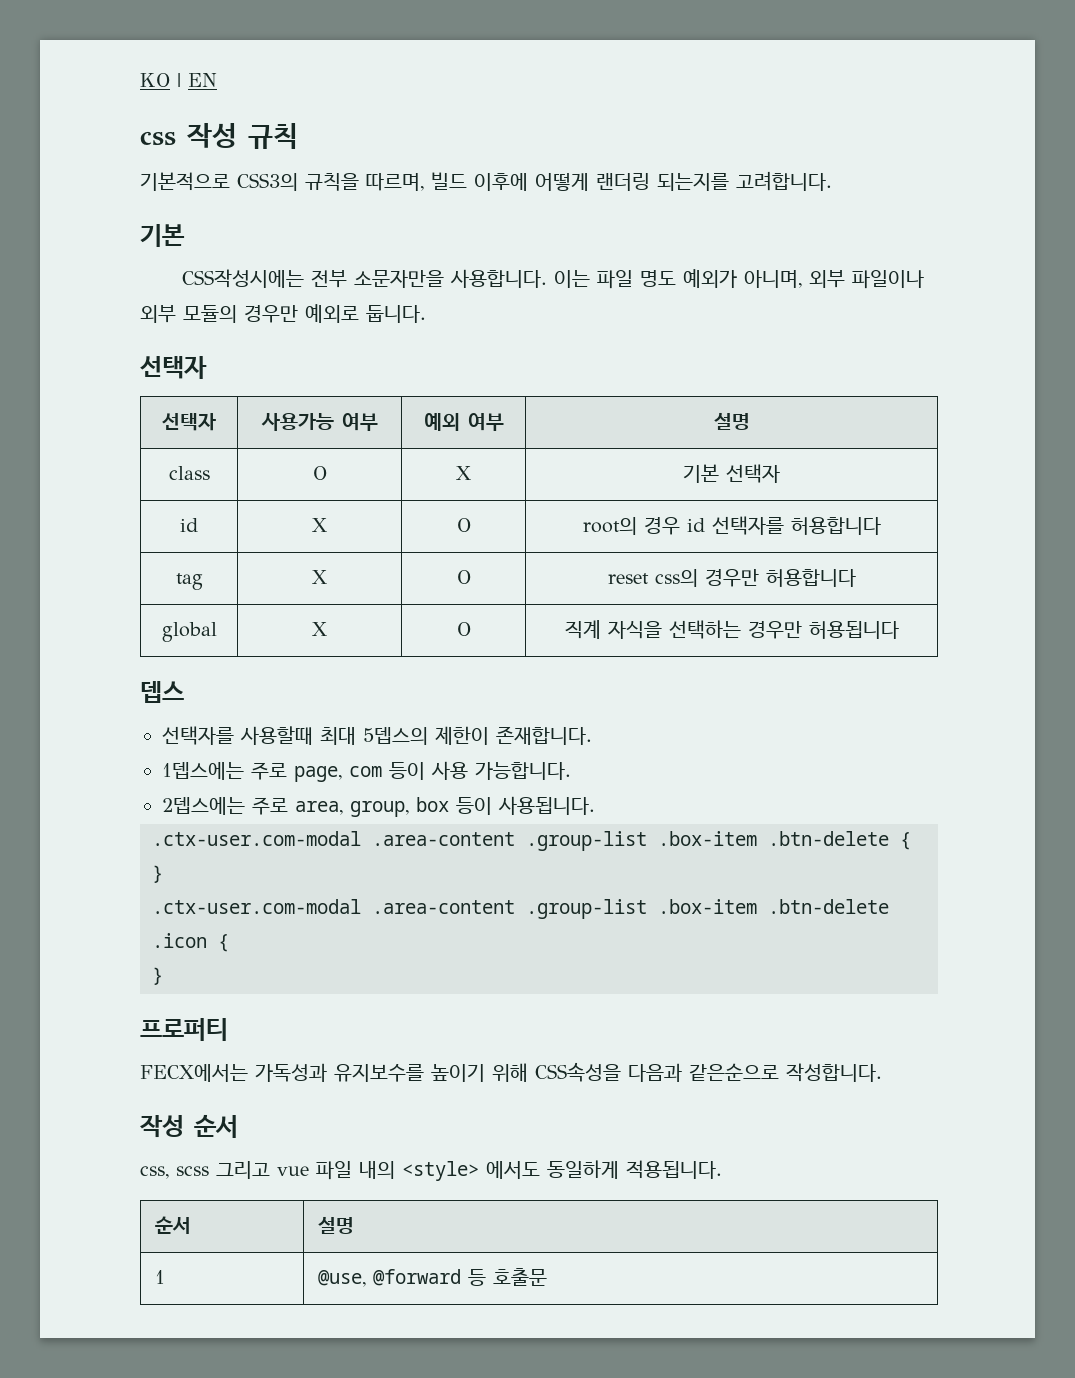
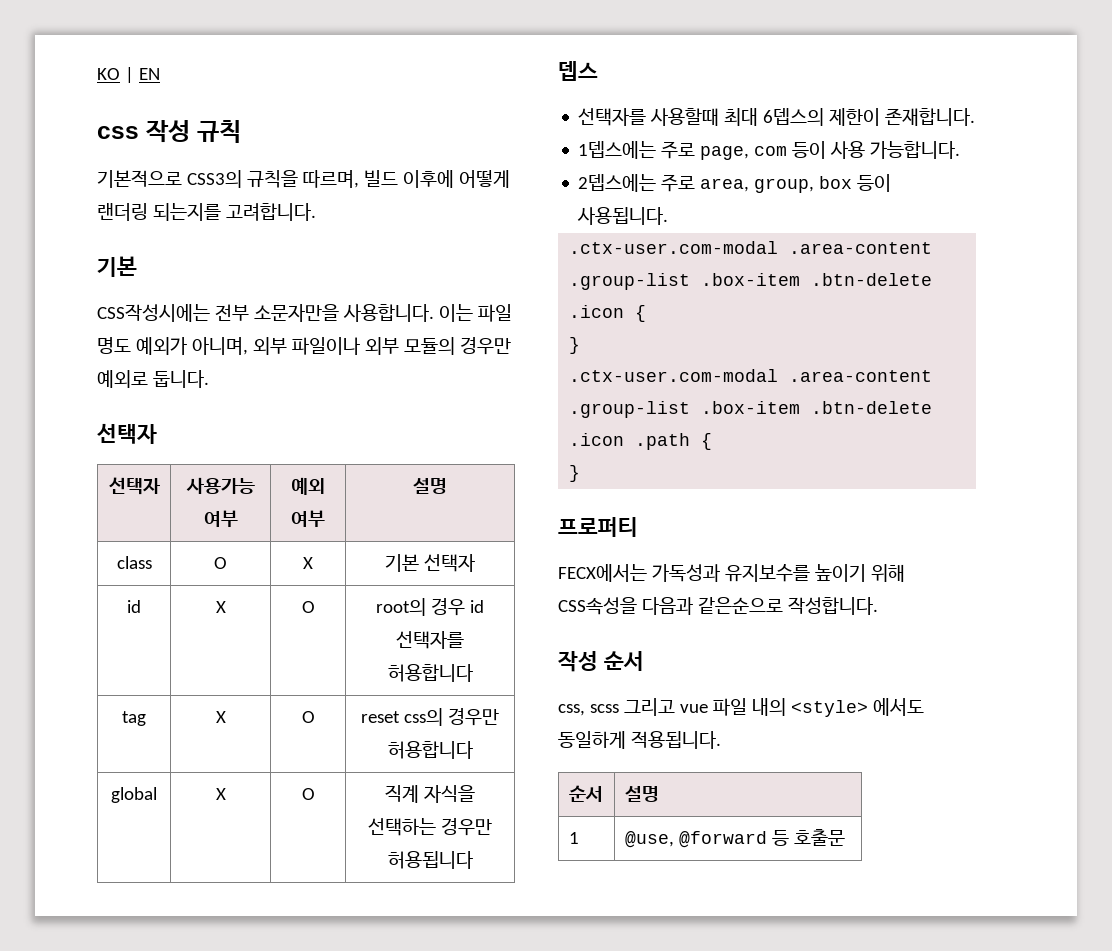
- 선택자를 사용할때 최대 5뎁스의 제한이 존재합니다.
+ 선택자를 사용할때 최대 6뎁스의 제한이 존재합니다.
- .ctx-user.com-modal .area-content .group-list .box-item .btn-delete {
+ .ctx-user.com-modal .area-content .group-list .box-item .btn-delete .icon {
- .ctx-user.com-modal .area-content .group-list .box-item .btn-delete .icon {
+ .ctx-user.com-modal .area-content .group-list .box-item .btn-delete .icon .path {

